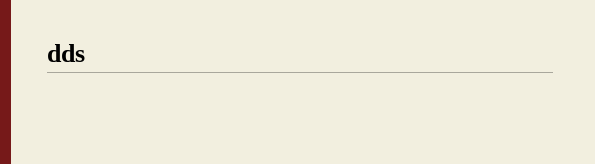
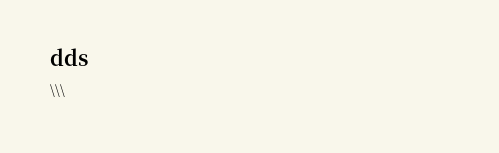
+ \\\

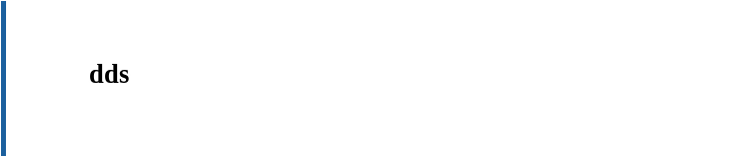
- \\\

